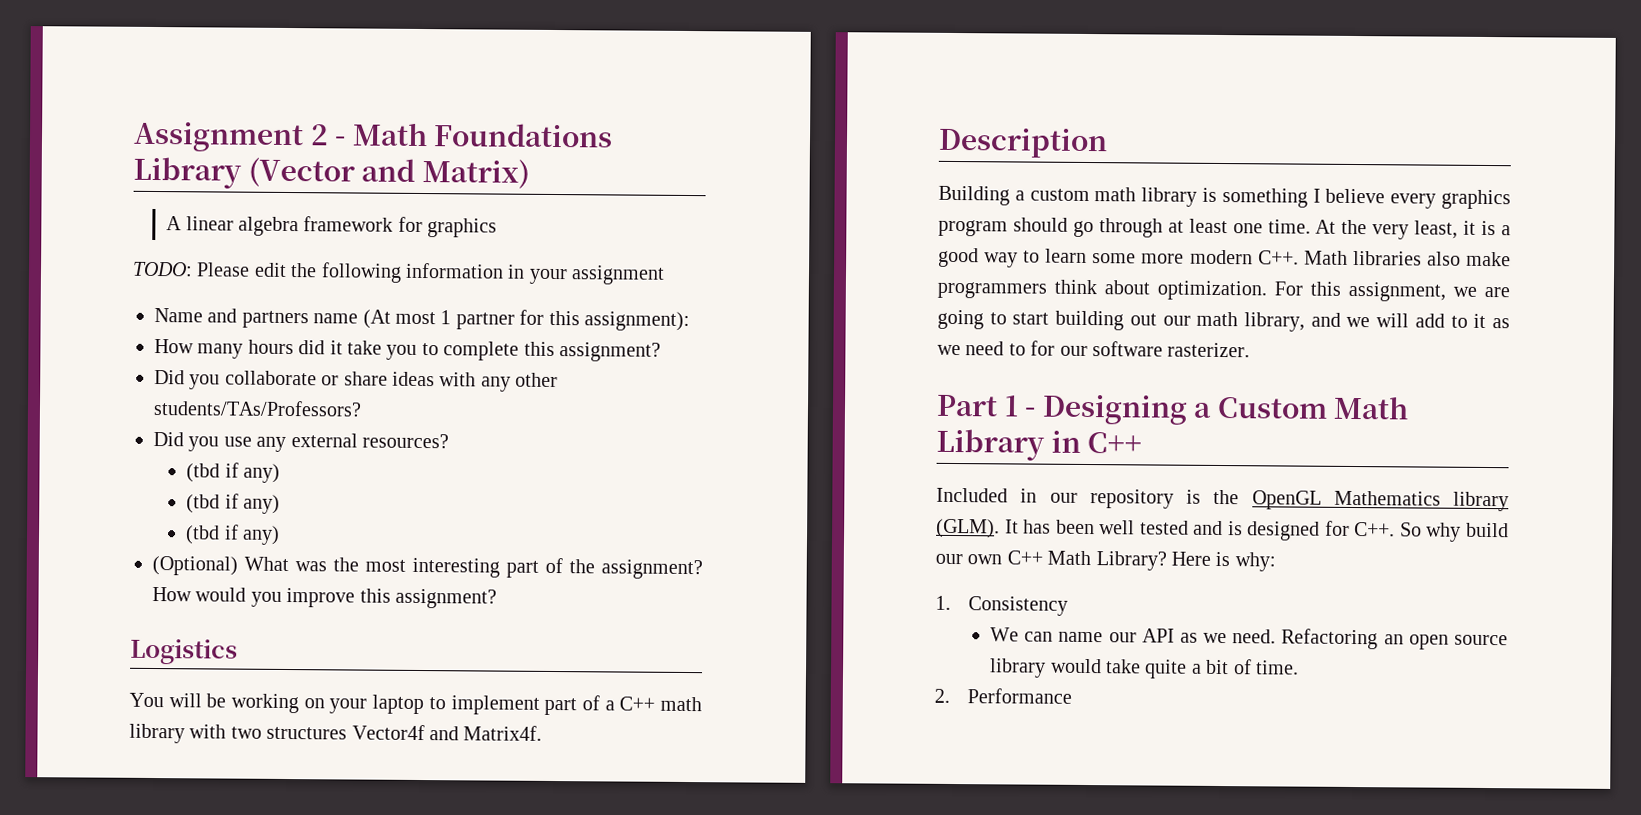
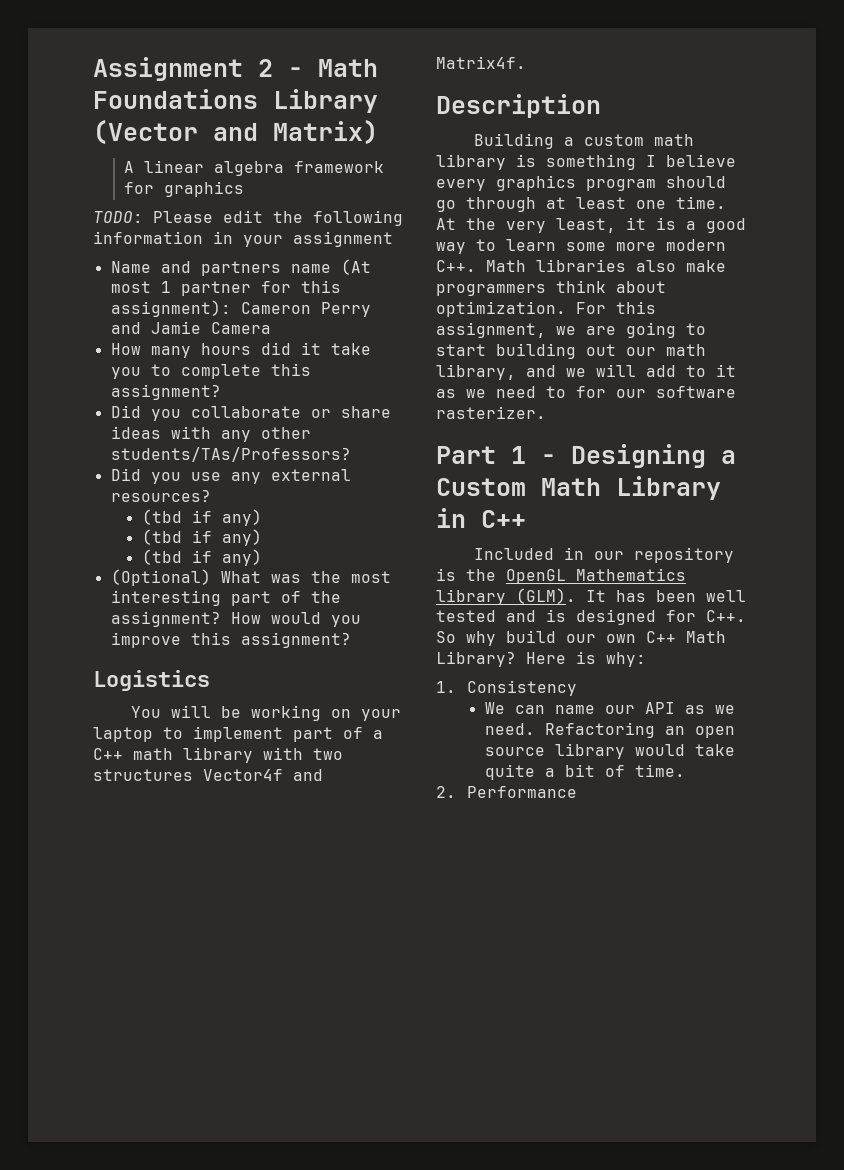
- Name and partners name (At most 1 partner for this assignment):
+ Name and partners name (At most 1 partner for this assignment): Cameron Perry and Jamie Camera

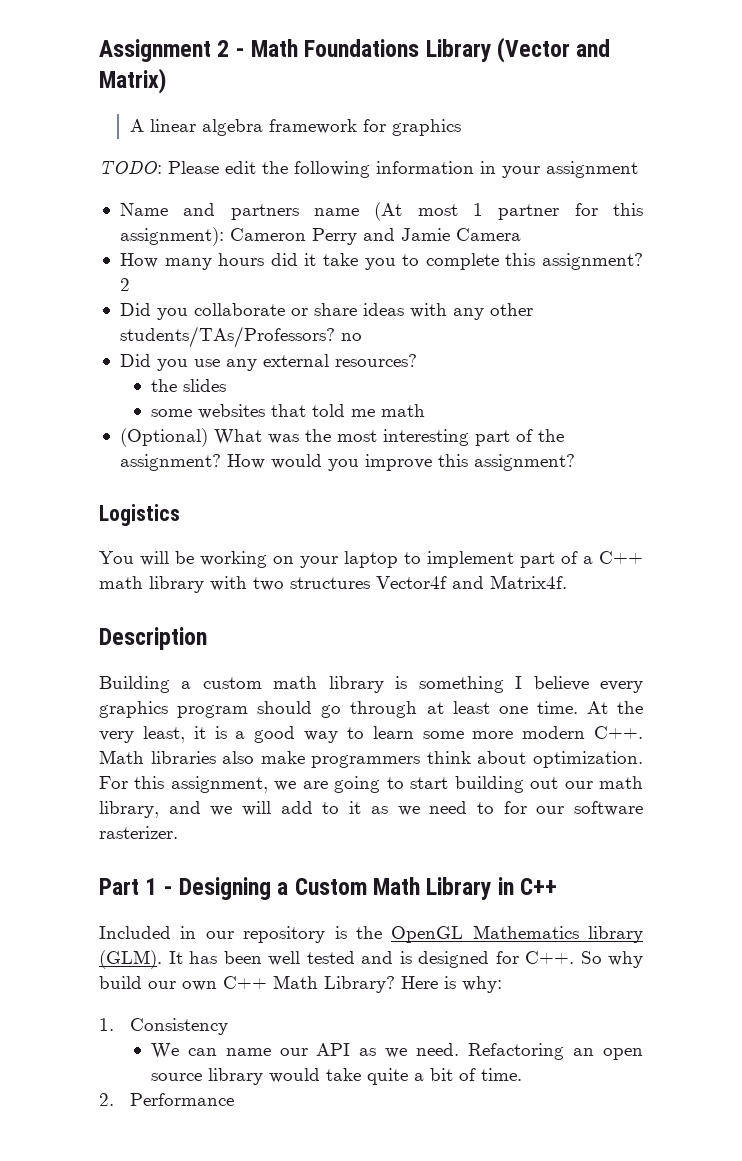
- How many hours did it take you to complete this assignment?
+ How many hours did it take you to complete this assignment? 2
- Did you collaborate or share ideas with any other students/TAs/Professors?
+ Did you collaborate or share ideas with any other students/TAs/Professors? no
  Did you use any external resources?
- (tbd if any)
- (tbd if any)
- (tbd if any)
+ the slides
+ some websites that told me math

